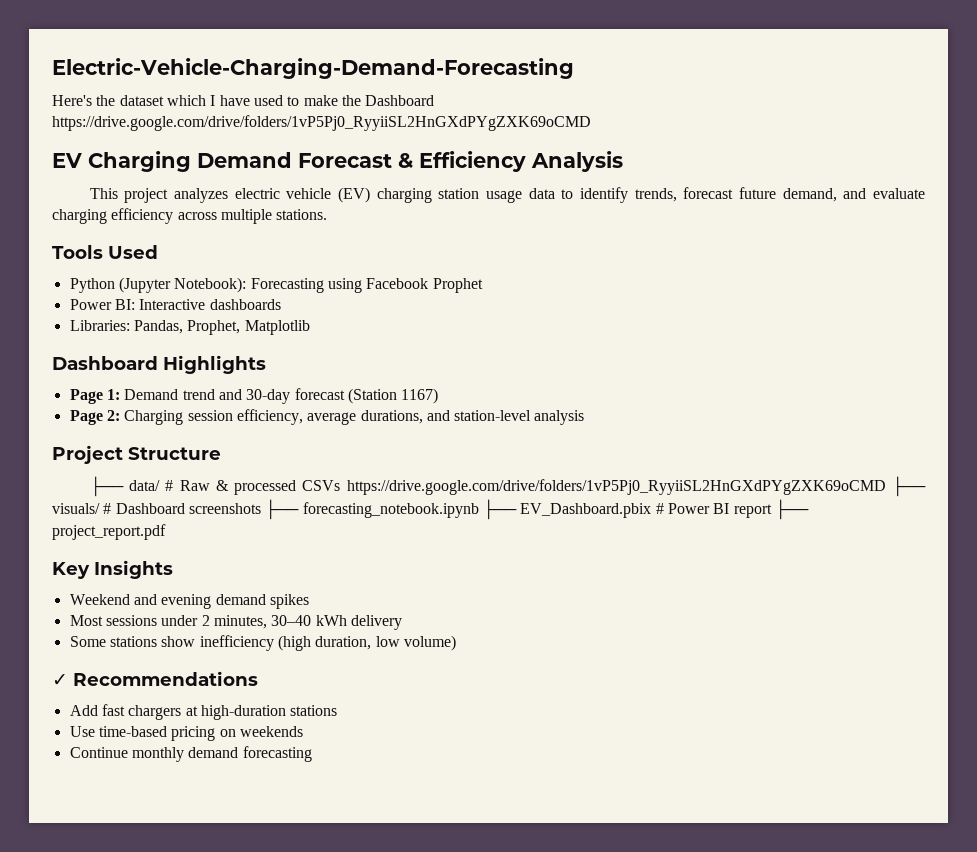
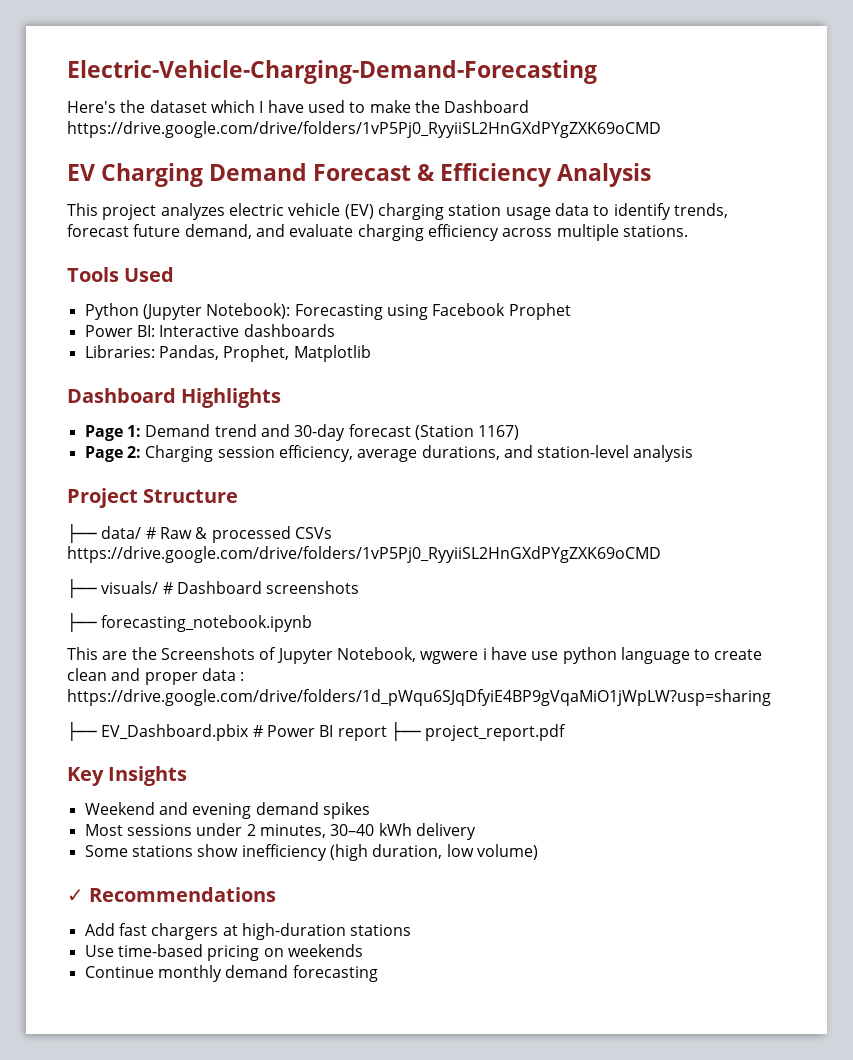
- ├── data/ # Raw & processed CSVs https://drive.google.com/drive/folders/1vP5Pj0_RyyiiSL2HnGXdPYgZXK69oCMD ├── visuals/ # Dashboard screenshots ├── forecasting_notebook.ipynb ├── EV_Dashboard.pbix # Power BI report ├── project_report.pdf
+ ├── data/ # Raw & processed CSVs https://drive.google.com/drive/folders/1vP5Pj0_RyyiiSL2HnGXdPYgZXK69oCMD
+ ├── visuals/ # Dashboard screenshots
+ ├── forecasting_notebook.ipynb
+ This are the Screenshots of Jupyter Notebook, wgwere i have use python language to create clean and proper data : https://drive.google.com/drive/folders/1d_pWqu6SJqDfyiE4BP9gVqaMiO1jWpLW?usp=sharing
+ ├── EV_Dashboard.pbix # Power BI report ├── project_report.pdf

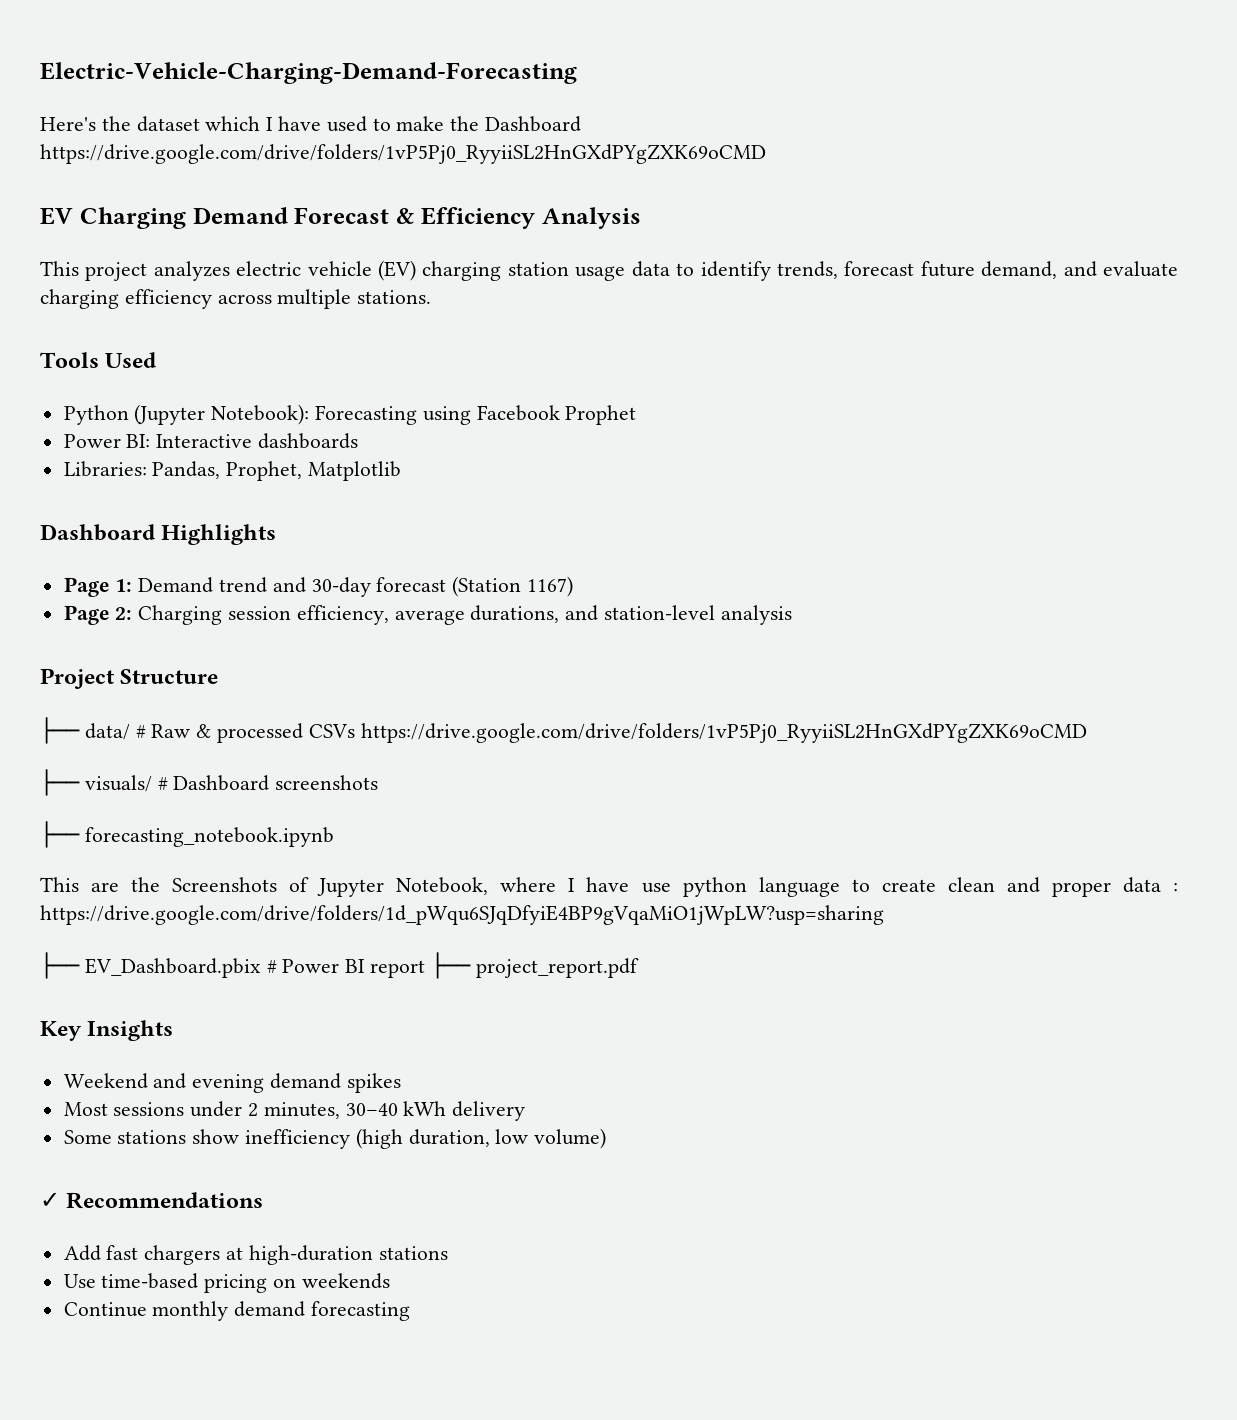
- This are the Screenshots of Jupyter Notebook, wgwere i have use python language to create clean and proper data : https://drive.google.com/drive/folders/1d_pWqu6SJqDfyiE4BP9gVqaMiO1jWpLW?usp=sharing
+ This are the Screenshots of Jupyter Notebook, where I have use python language to create clean and proper data : https://drive.google.com/drive/folders/1d_pWqu6SJqDfyiE4BP9gVqaMiO1jWpLW?usp=sharing

